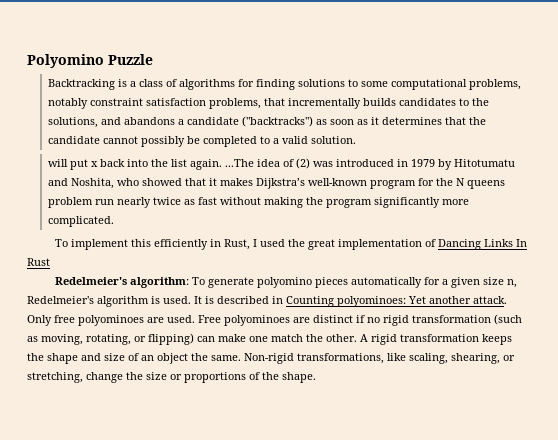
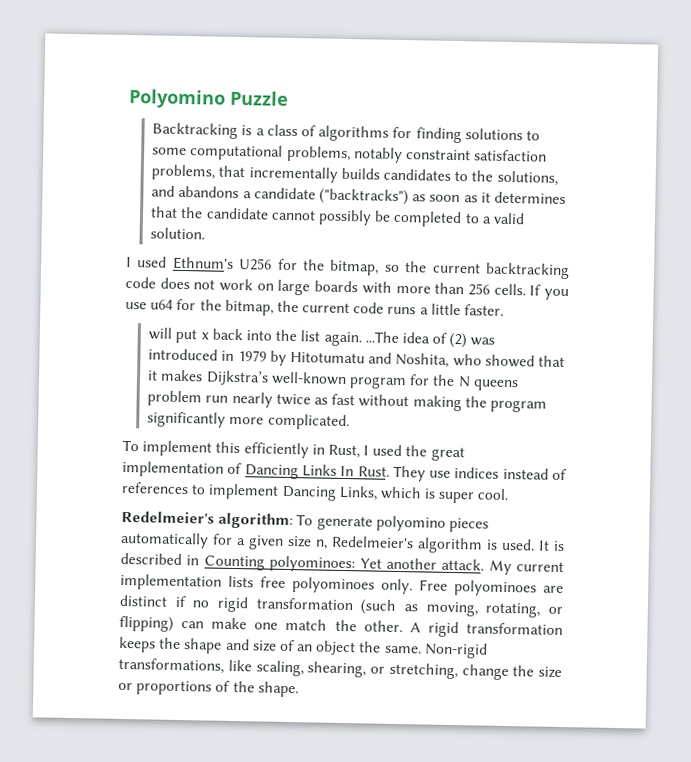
+ I used Ethnum's U256 for the bitmap, so the current backtracking code does not work on large boards with more than 256 cells. If you use u64 for the bitmap, the current code runs a little faster.
- To implement this efficiently in Rust, I used the great implementation of Dancing Links In Rust
+ To implement this efficiently in Rust, I used the great implementation of Dancing Links In Rust. They use indices instead of references to implement Dancing Links, which is super cool.
- Only free polyominoes are used.
+ My current implementation lists free polyominoes only.

